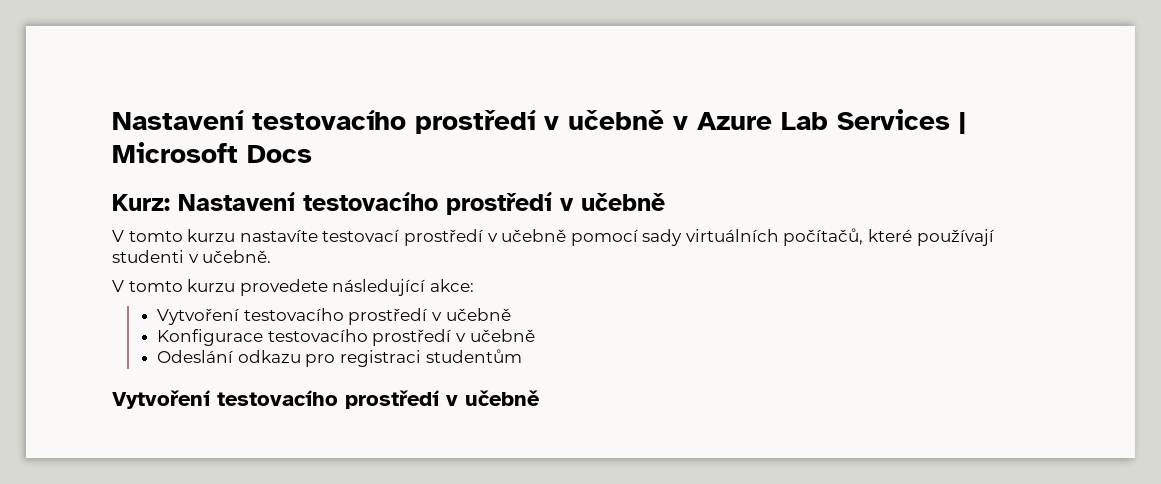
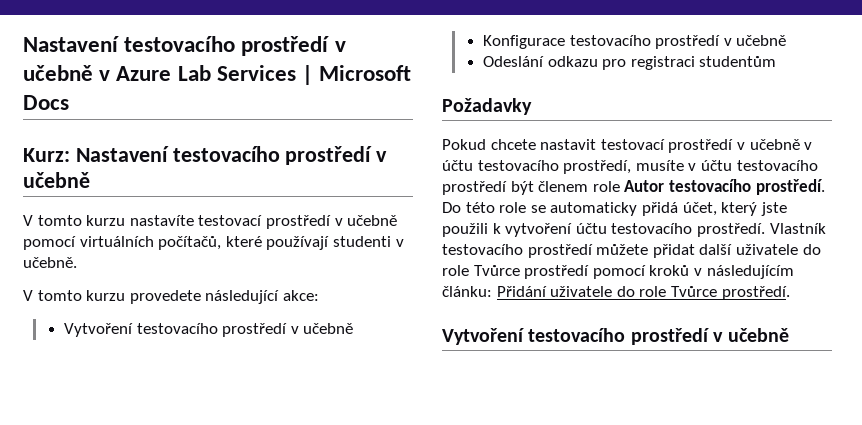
- V tomto kurzu nastavíte testovací prostředí v učebně pomocí sady virtuálních počítačů, které používají studenti v učebně.
+ V tomto kurzu nastavíte testovací prostředí v učebně pomocí virtuálních počítačů, které používají studenti v učebně.
+ Požadavky
+ Pokud chcete nastavit testovací prostředí v učebně v účtu testovacího prostředí, musíte v účtu testovacího prostředí být členem role Autor testovacího prostředí. Do této role se automaticky přidá účet, který jste použili k vytvoření účtu testovacího prostředí. Vlastník testovacího prostředí můžete přidat další uživatele do role Tvůrce prostředí pomocí kroků v následujícím článku: Přidání uživatele do role Tvůrce prostředí.

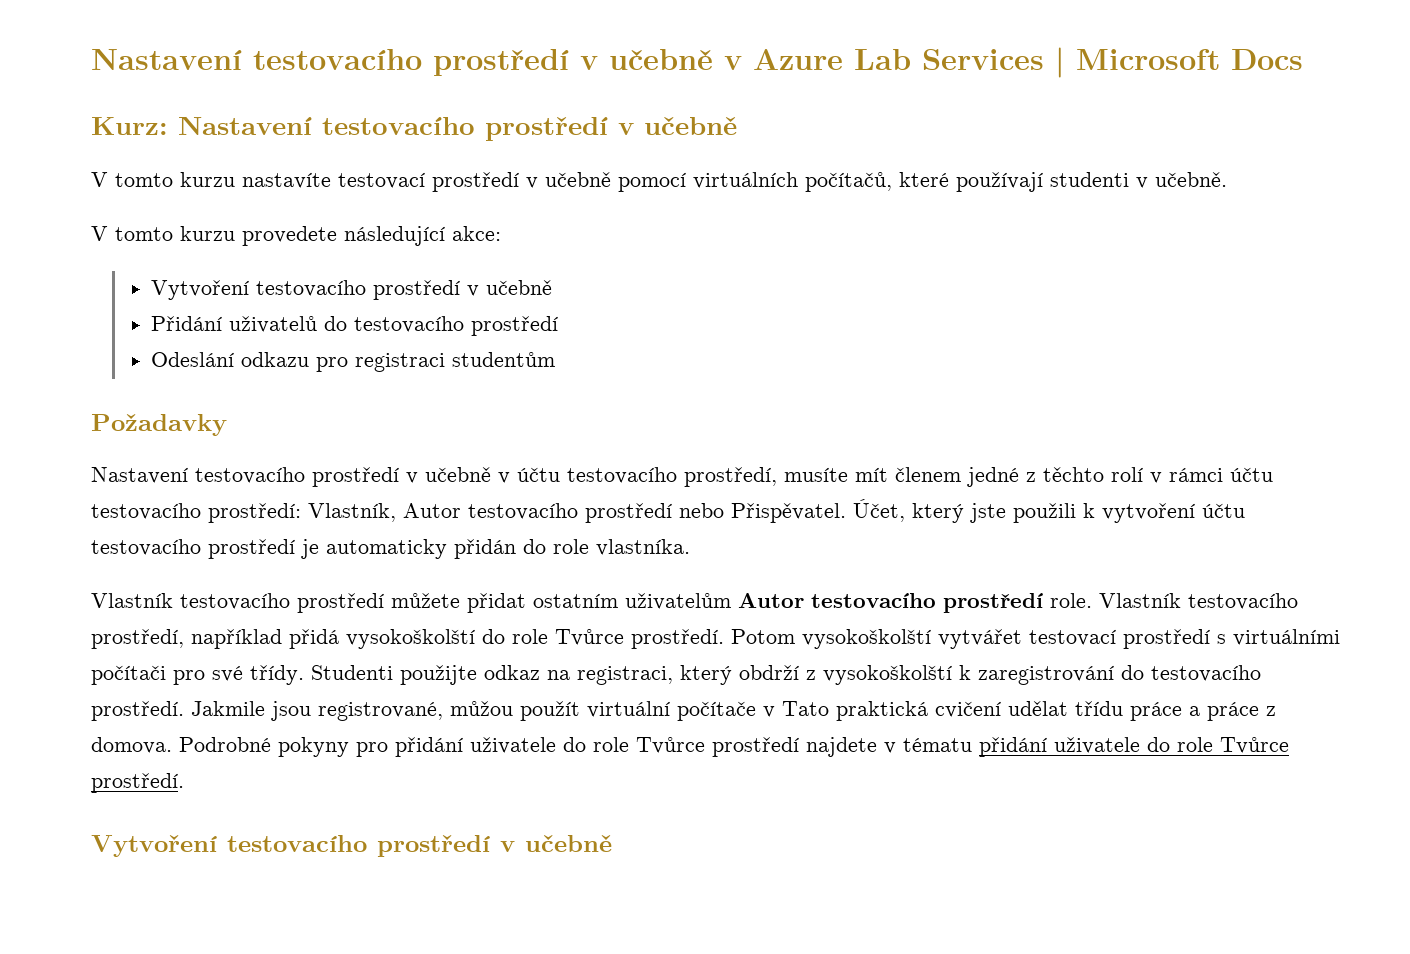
- Konfigurace testovacího prostředí v učebně
+ Přidání uživatelů do testovacího prostředí
- Pokud chcete nastavit testovací prostředí v učebně v účtu testovacího prostředí, musíte v účtu testovacího prostředí být členem role Autor testovacího prostředí. Do této role se automaticky přidá účet, který jste použili k vytvoření účtu testovacího prostředí. Vlastník testovacího prostředí můžete přidat další uživatele do role Tvůrce prostředí pomocí kroků v následujícím článku: Přidání uživatele do role Tvůrce prostředí.
+ Nastavení testovacího prostředí v učebně v účtu testovacího prostředí, musíte mít členem jedné z těchto rolí v rámci účtu testovacího prostředí: Vlastník, Autor testovacího prostředí nebo Přispěvatel. Účet, který jste použili k vytvoření účtu testovacího prostředí je automaticky přidán do role vlastníka.
+ Vlastník testovacího prostředí můžete přidat ostatním uživatelům Autor testovacího prostředí role. Vlastník testovacího prostředí, například přidá vysokoškolští do role Tvůrce prostředí. Potom vysokoškolští vytvářet testovací prostředí s virtuálními počítači pro své třídy. Studenti použijte odkaz na registraci, který obdrží z vysokoškolští k zaregistrování do testovacího prostředí. Jakmile jsou registrované, můžou použít virtuální počítače v Tato praktická cvičení udělat třídu práce a práce z domova. Podrobné pokyny pro přidání uživatele do role Tvůrce prostředí najdete v tématu přidání uživatele do role Tvůrce prostředí.

